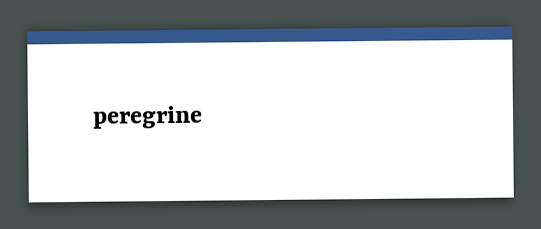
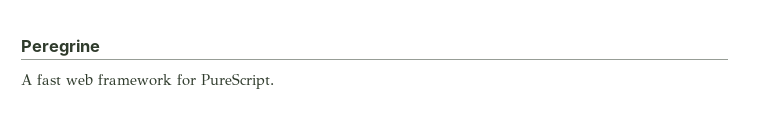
- peregrine
+ Peregrine
+ A fast web framework for PureScript.

